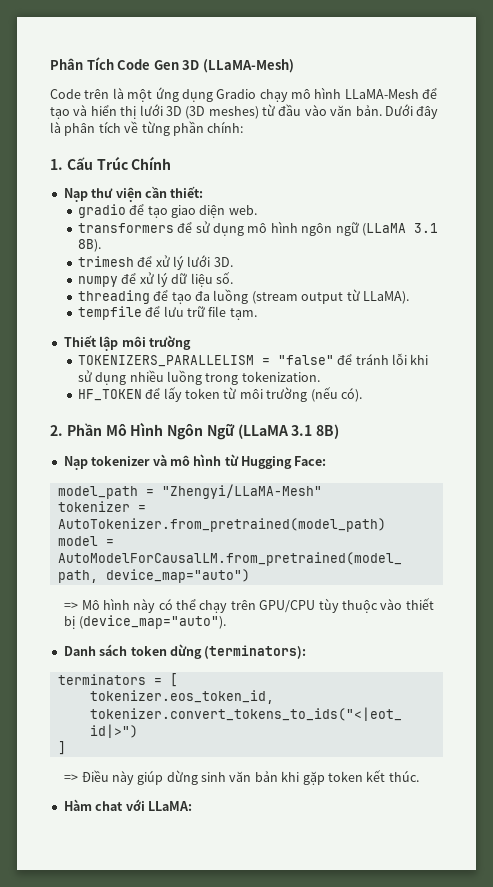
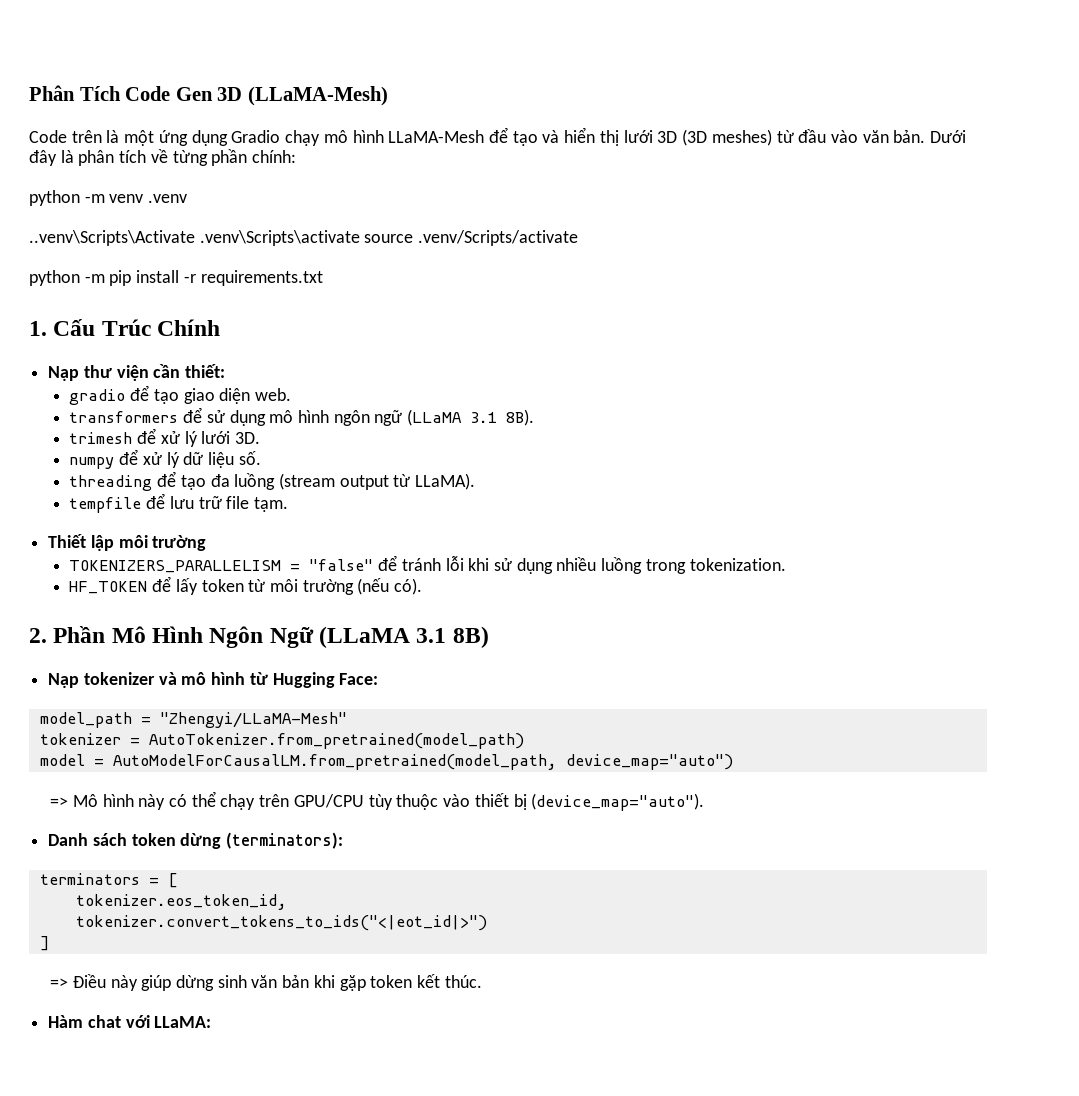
+ python -m venv .venv
+ ..venv\Scripts\Activate .venv\Scripts\activate source .venv/Scripts/activate
+ python -m pip install -r requirements.txt

